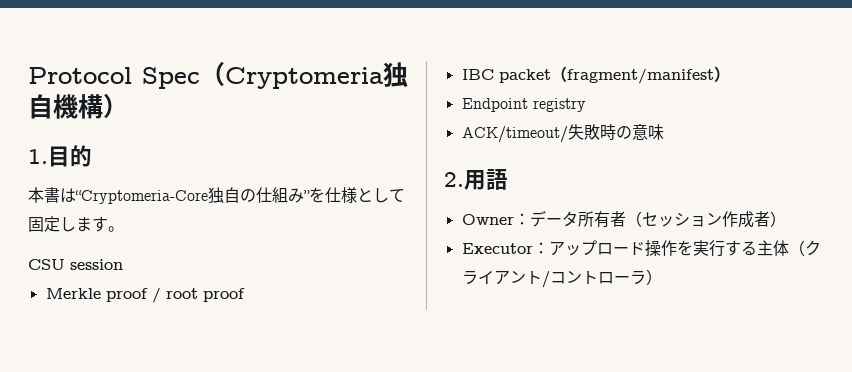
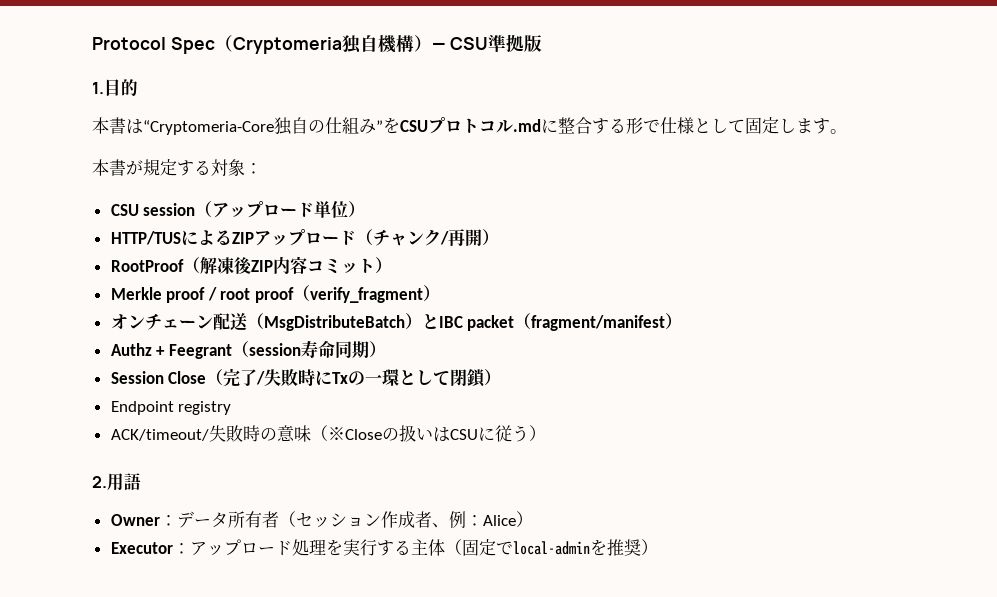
- Protocol Spec（Cryptomeria独自機構）
+ Protocol Spec（Cryptomeria独自機構）— CSU準拠版
- 本書は“Cryptomeria-Core独自の仕組み”を仕様として固定します。
+ 本書は“Cryptomeria-Core独自の仕組み”をCSUプロトコル.mdに整合する形で仕様として固定します。
- CSU session
+ 本書が規定する対象：
+ CSU session（アップロード単位）
+ HTTP/TUSによるZIPアップロード（チャンク/再開）
+ RootProof（解凍後ZIP内容コミット）
- Merkle proof / root proof
- IBC packet（fragment/manifest）
+ Merkle proof / root proof（verify_fragment）
+ オンチェーン配送（MsgDistributeBatch）とIBC packet（fragment/manifest）
+ Authz + Feegrant（session寿命同期）
+ Session Close（完了/失敗時にTxの一環として閉鎖）
- ACK/timeout/失敗時の意味
+ ACK/timeout/失敗時の意味（※Closeの扱いはCSUに従う）
- Owner：データ所有者（セッション作成者）
+ Owner：データ所有者（セッション作成者、例：Alice）
- Executor：アップロード操作を実行する主体（クライアント/コントローラ）
+ Executor：アップロード処理を実行する主体（固定でlocal-adminを推奨）

